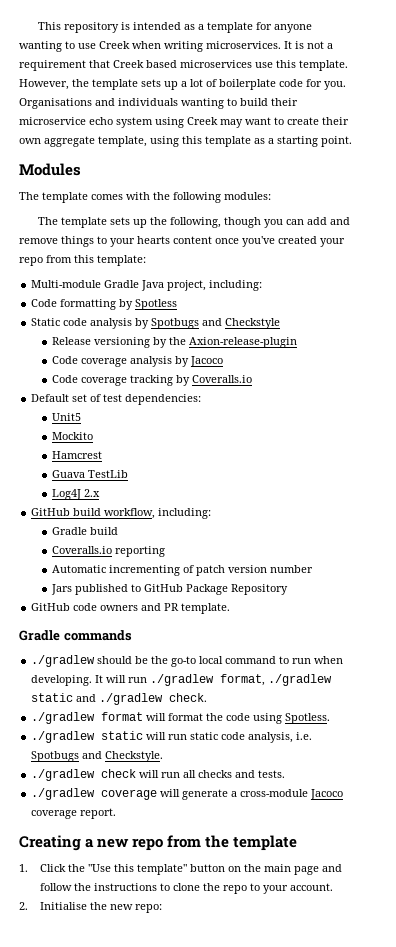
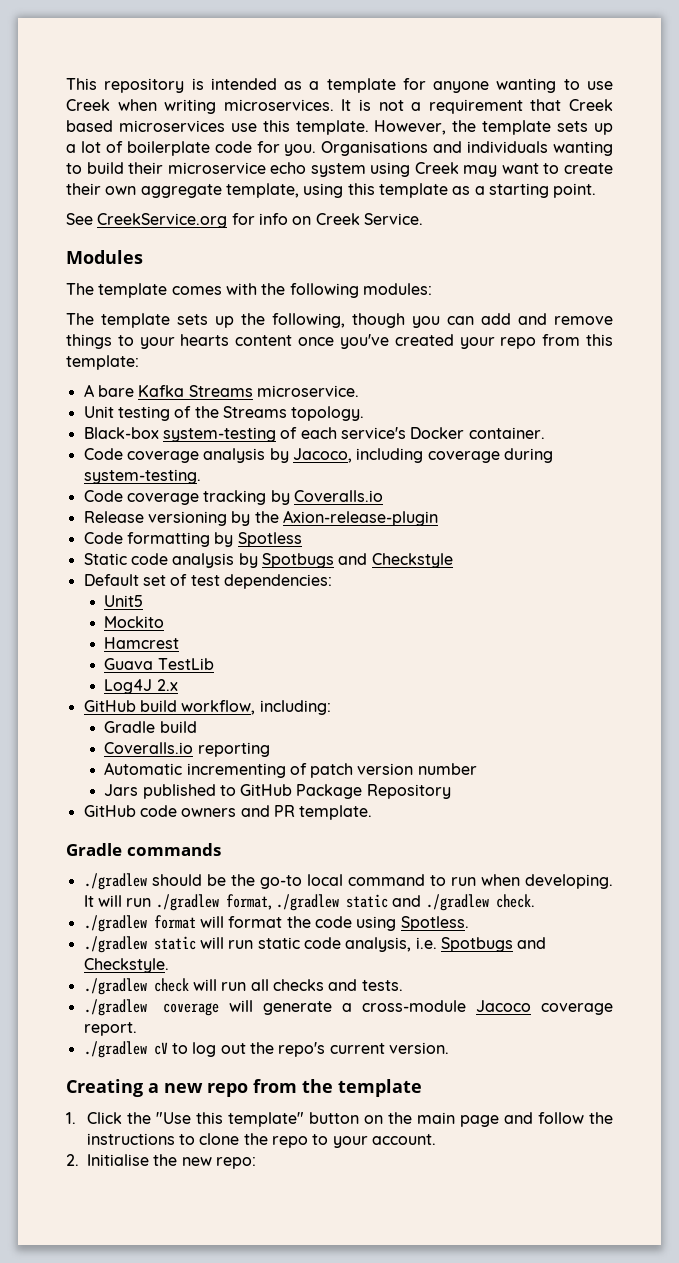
+ See CreekService.org for info on Creek Service.
- Multi-module Gradle Java project, including:
+ A bare Kafka Streams microservice.
+ Unit testing of the Streams topology.
+ Black-box system-testing of each service's Docker container.
+ Code coverage analysis by Jacoco, including coverage during system-testing.
+ Code coverage tracking by Coveralls.io
+ Release versioning by the Axion-release-plugin
- Release versioning by the Axion-release-plugin
- Code coverage analysis by Jacoco
- Code coverage tracking by Coveralls.io
+ ./gradlew cV to log out the repo's current version.

